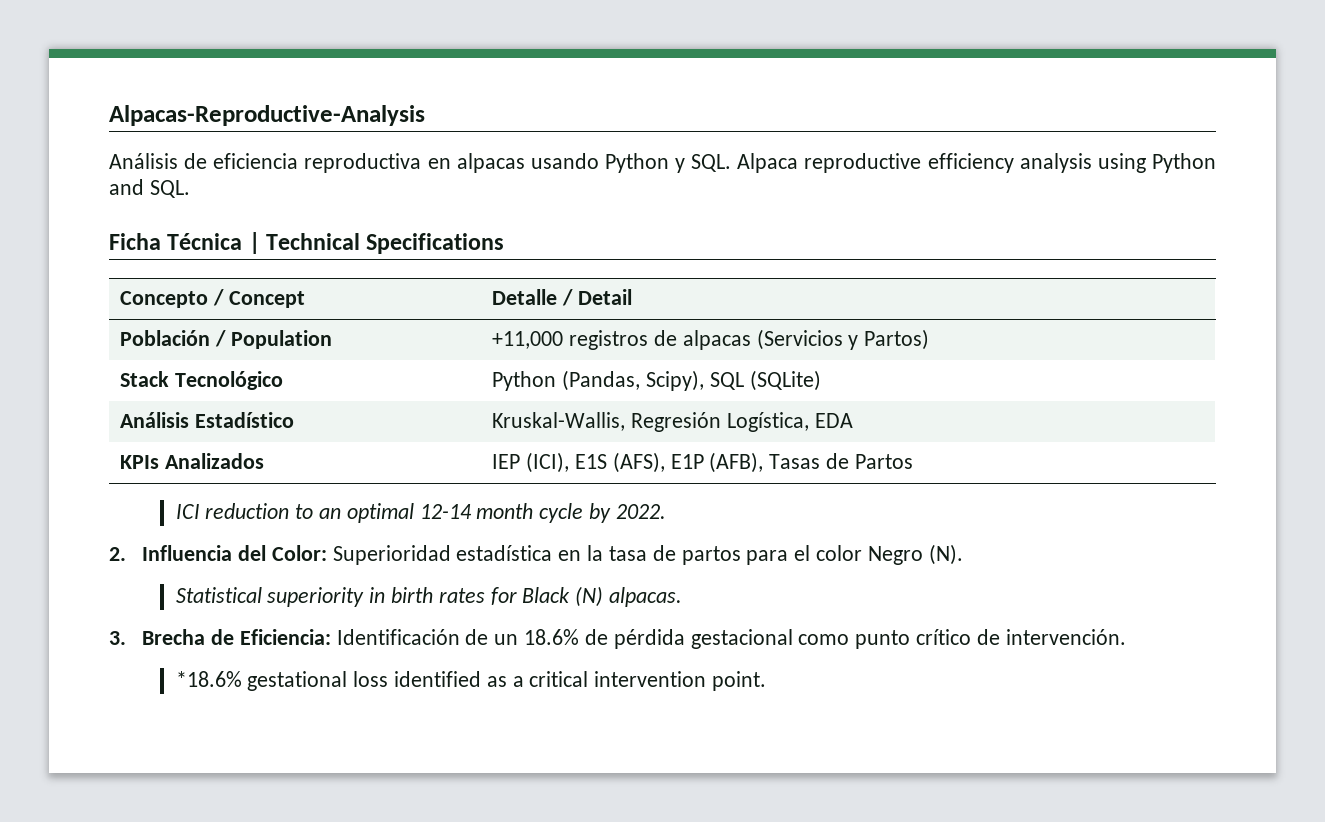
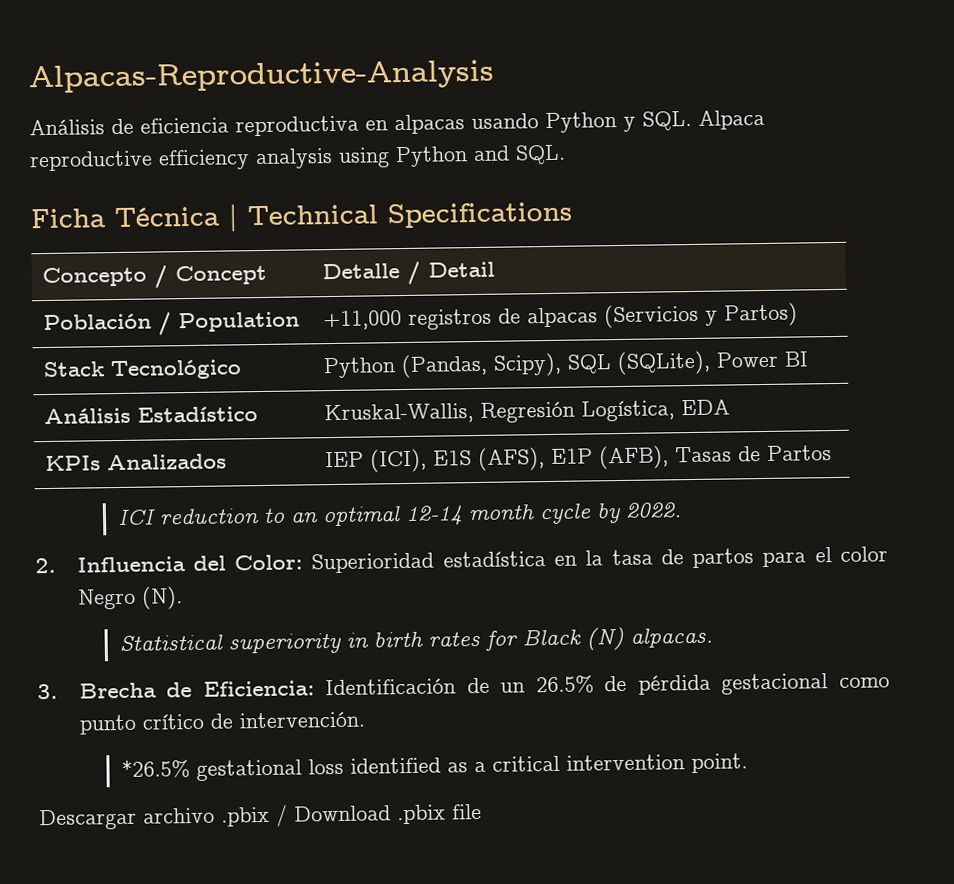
- Stack Tecnológico | Python (Pandas, Scipy), SQL (SQLite)
+ Stack Tecnológico | Python (Pandas, Scipy), SQL (SQLite), Power BI
- 3. Brecha de Eficiencia: Identificación de un 18.6% de pérdida gestacional como punto crítico de intervención.
+ 3. Brecha de Eficiencia: Identificación de un 26.5% de pérdida gestacional como punto crítico de intervención.
- *18.6% gestational loss identified as a critical intervention point.
+ *26.5% gestational loss identified as a critical intervention point.
+ Descargar archivo .pbix / Download .pbix file

